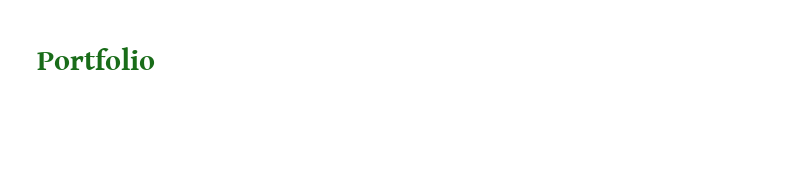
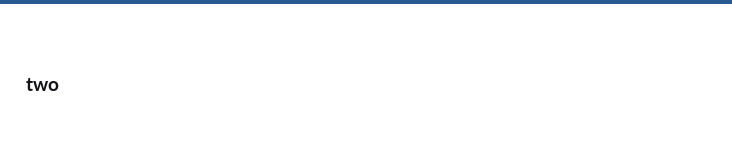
- Portfolio
+ two

